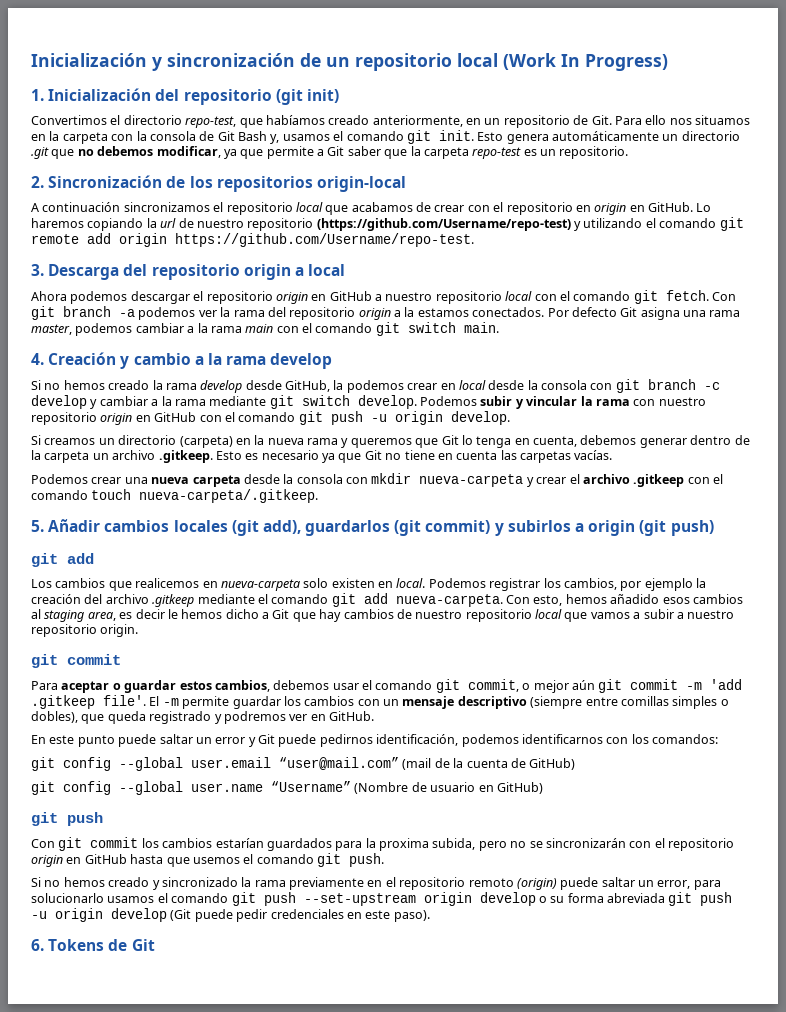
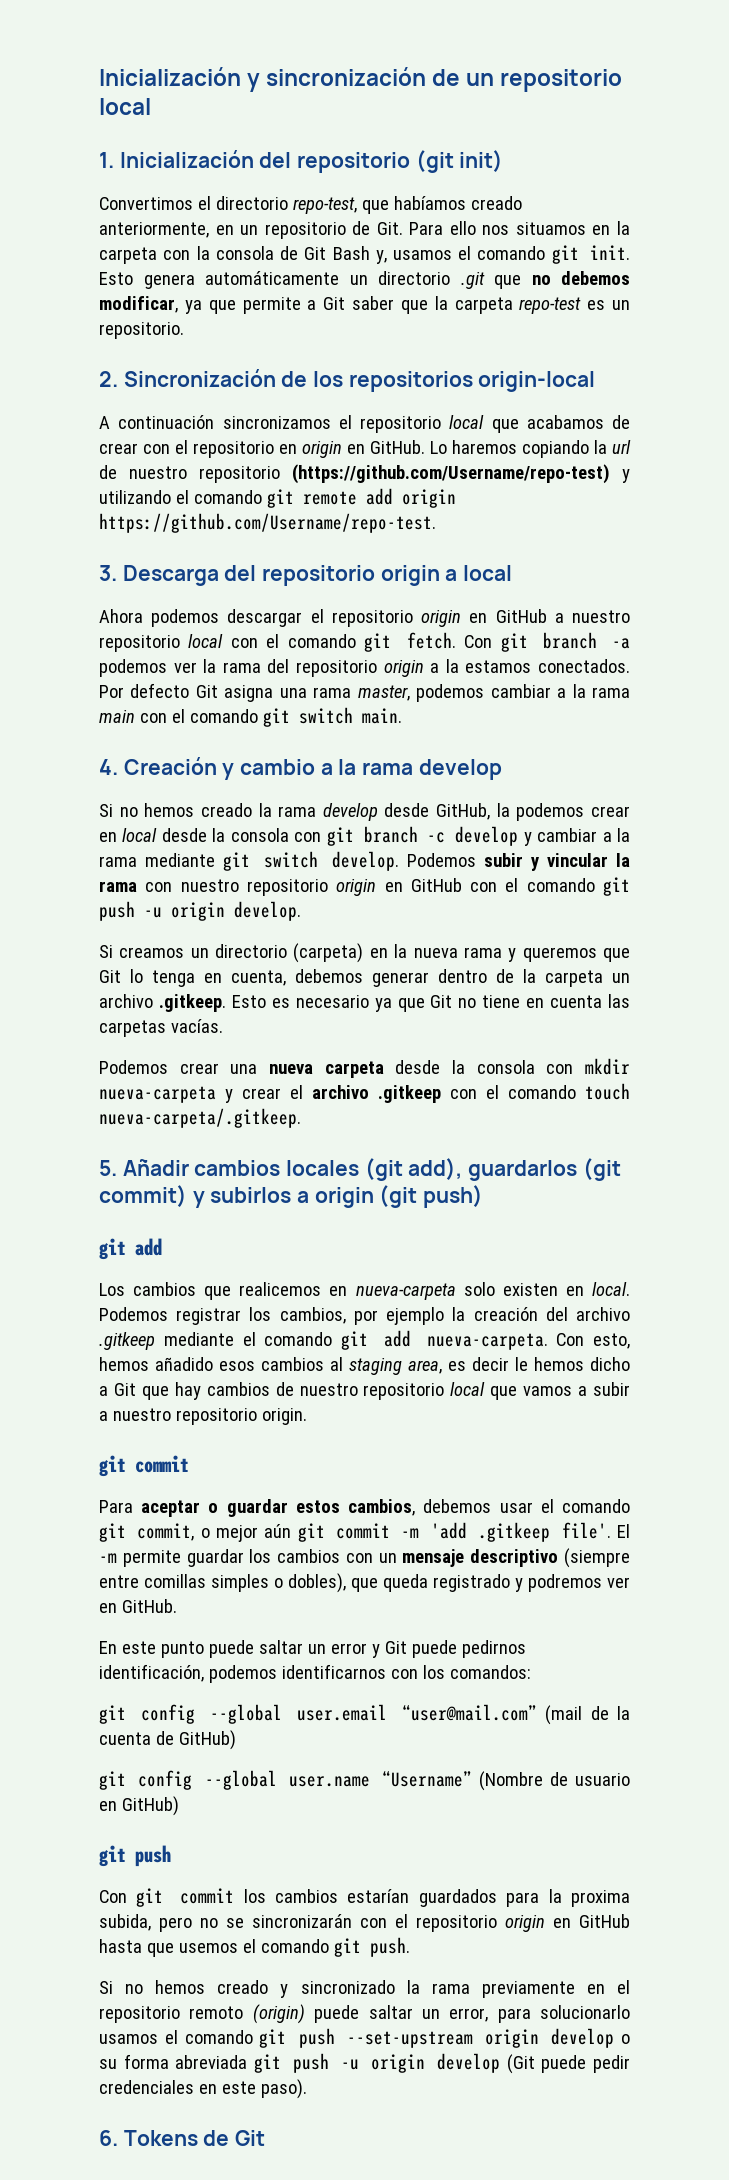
- Inicialización y sincronización de un repositorio local (Work In Progress)
+ Inicialización y sincronización de un repositorio local

